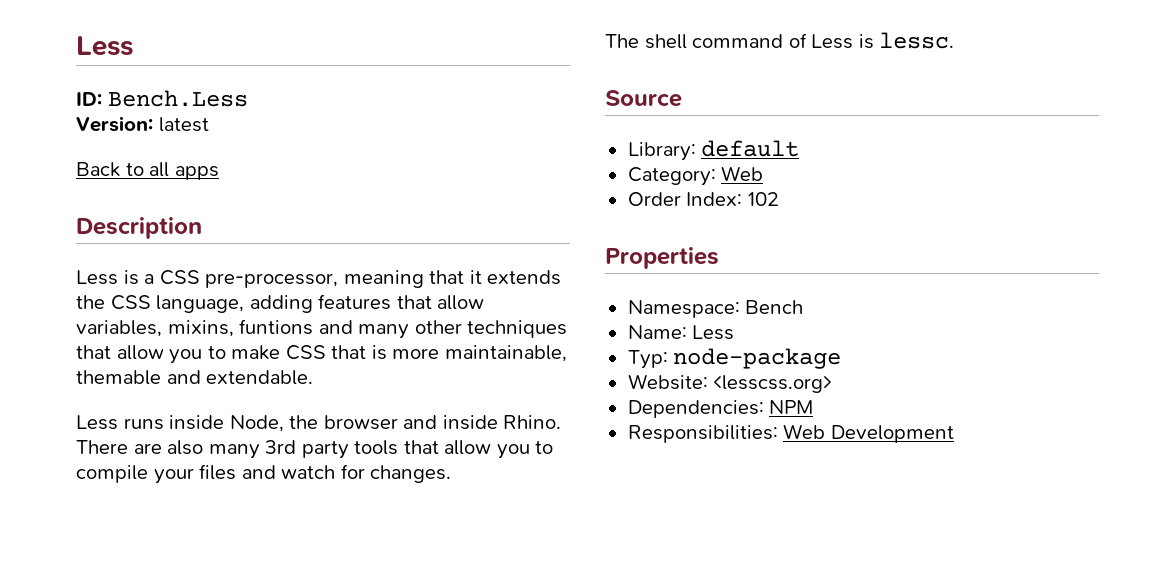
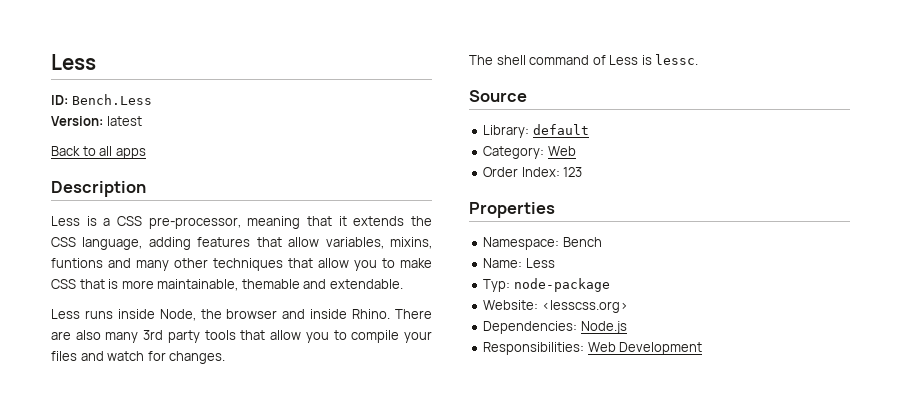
- Order Index: 102
+ Order Index: 123
- Dependencies: NPM
+ Dependencies: Node.js

